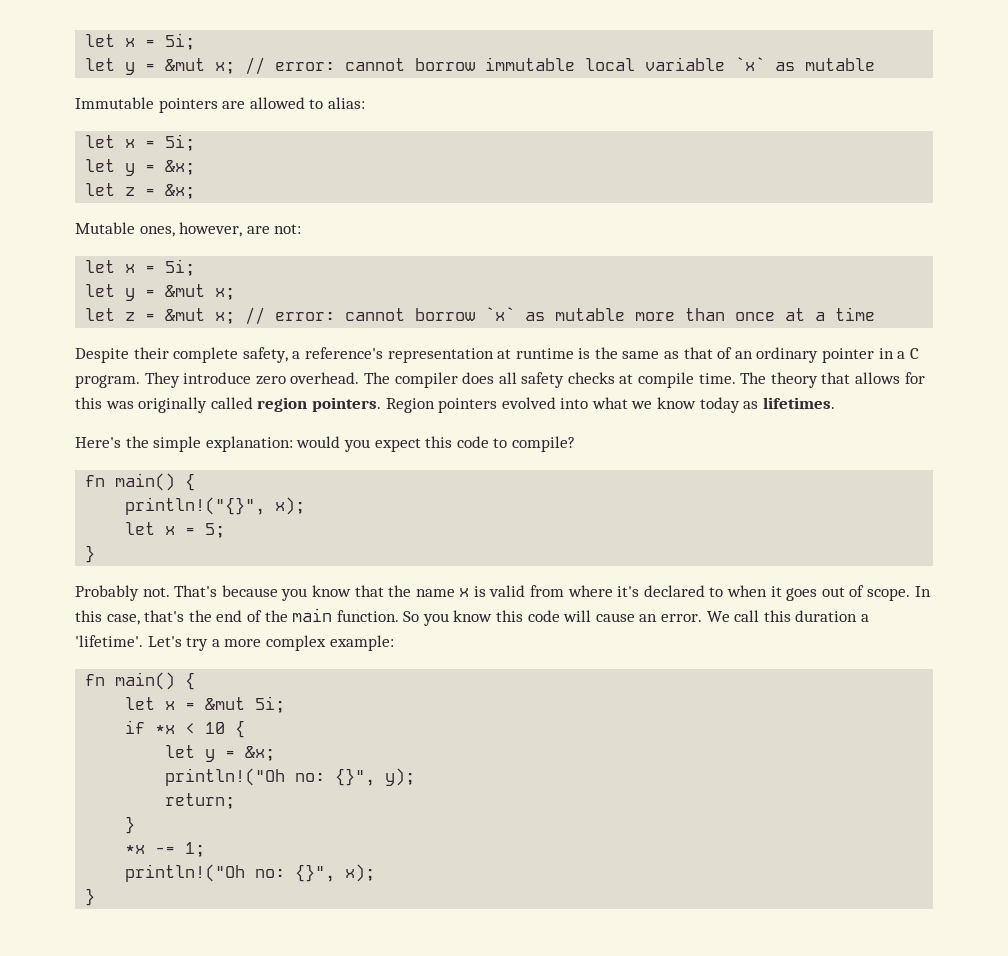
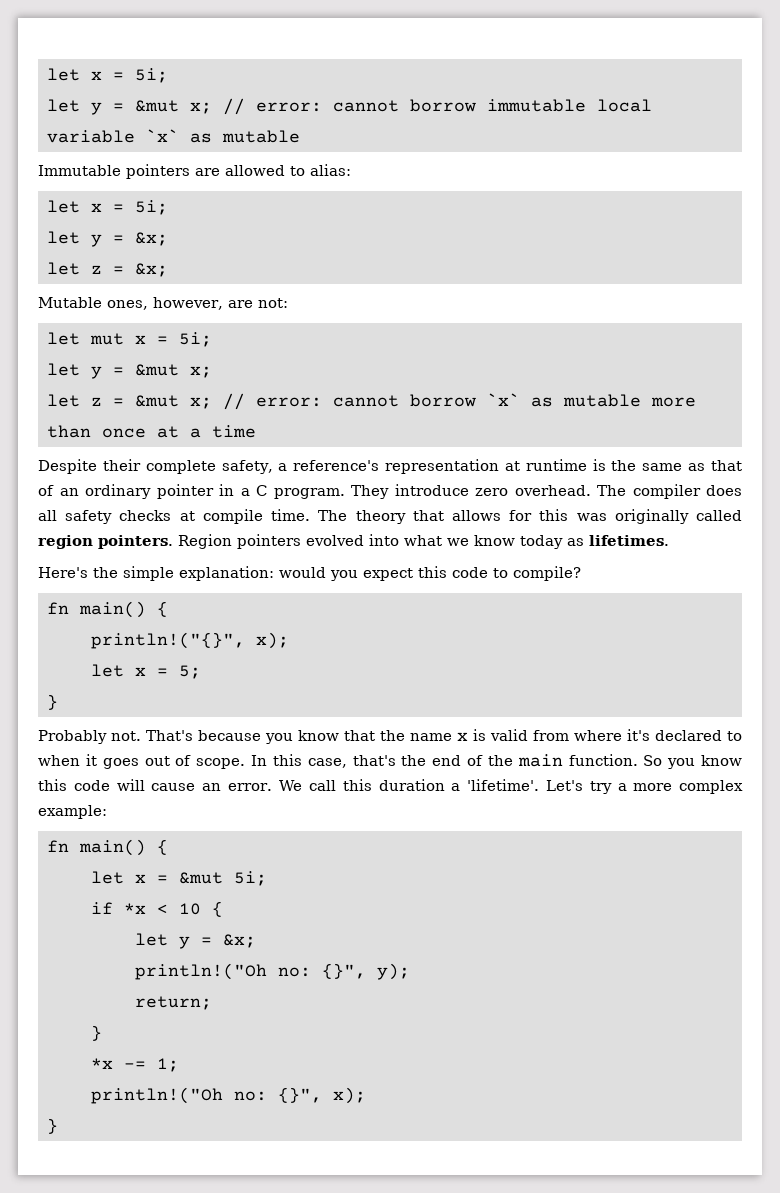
  Mutable ones, however, are not:
- let x = 5i;
+ let mut x = 5i;

